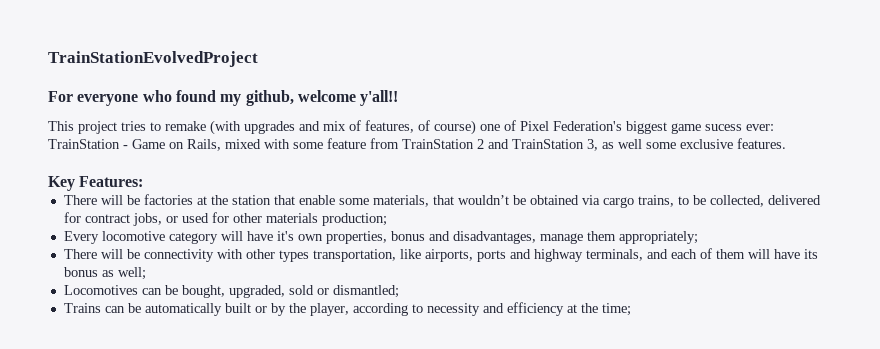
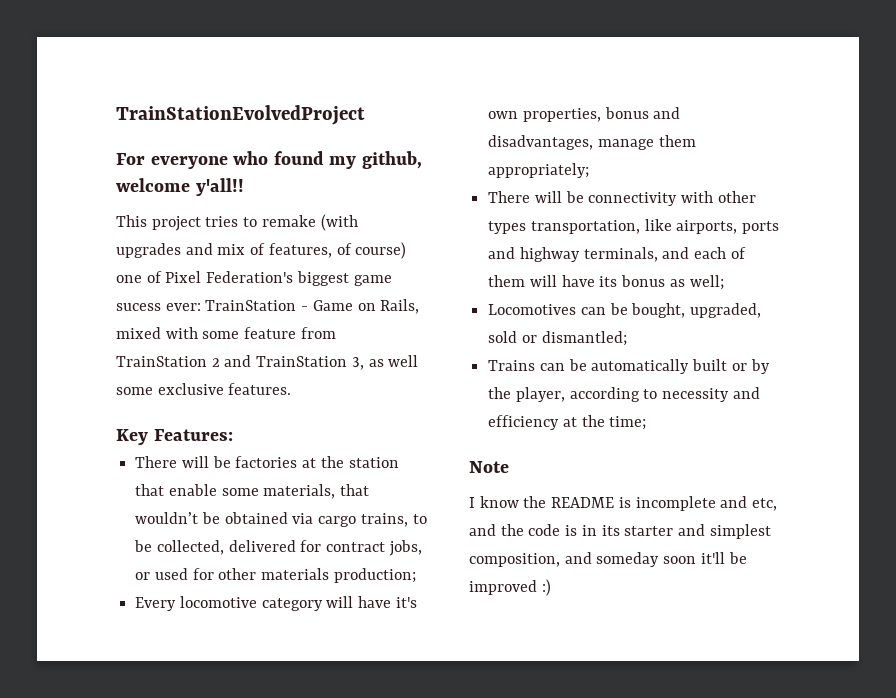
+ Note
+ I know the README is incomplete and etc, and the code is in its starter and simplest composition, and someday soon it'll be improved :)

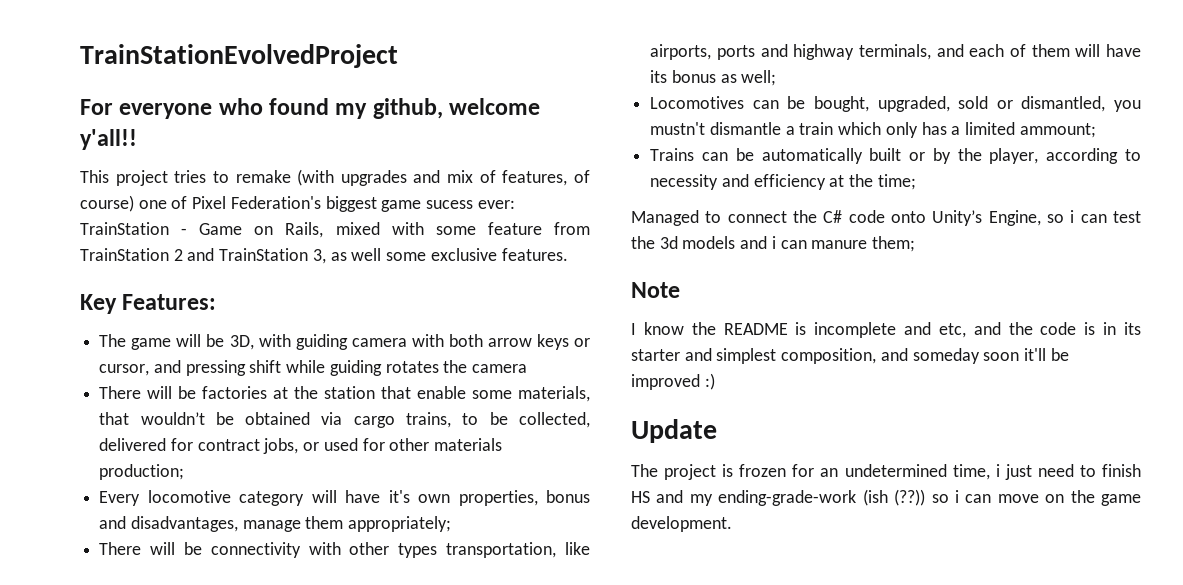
+ The game will be 3D, with guiding camera with both arrow keys or cursor, and pressing shift while guiding rotates the camera
- Locomotives can be bought, upgraded, sold or dismantled;
+ Locomotives can be bought, upgraded, sold or dismantled, you mustn't dismantle a train which only has a limited ammount;
+ Managed to connect the C# code onto Unity’s Engine, so i can test the 3d models and i can manure them;
+ Update
+ The project is frozen for an undetermined time, i just need to finish HS and my ending-grade-work (ish (??)) so i can move on the game development.

